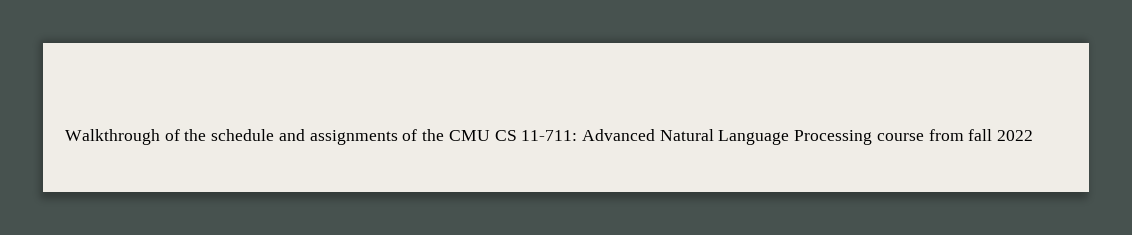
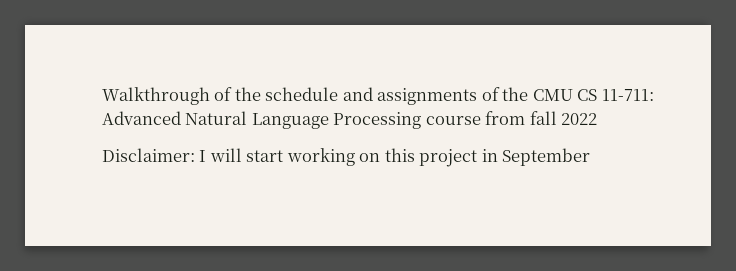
+ Disclaimer: I will start working on this project in September

